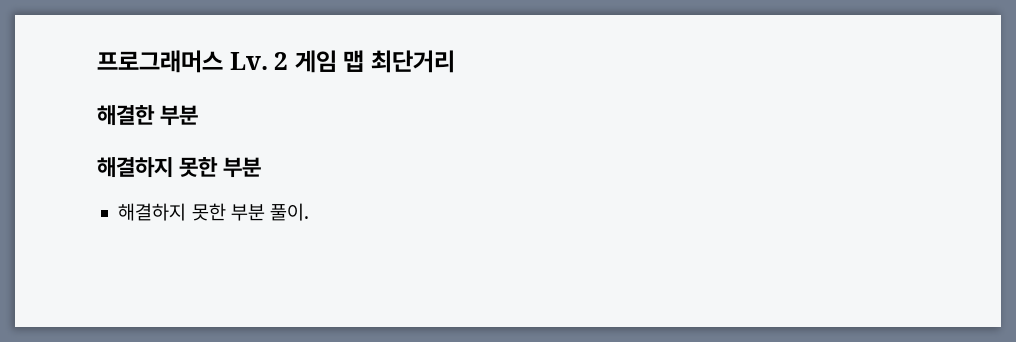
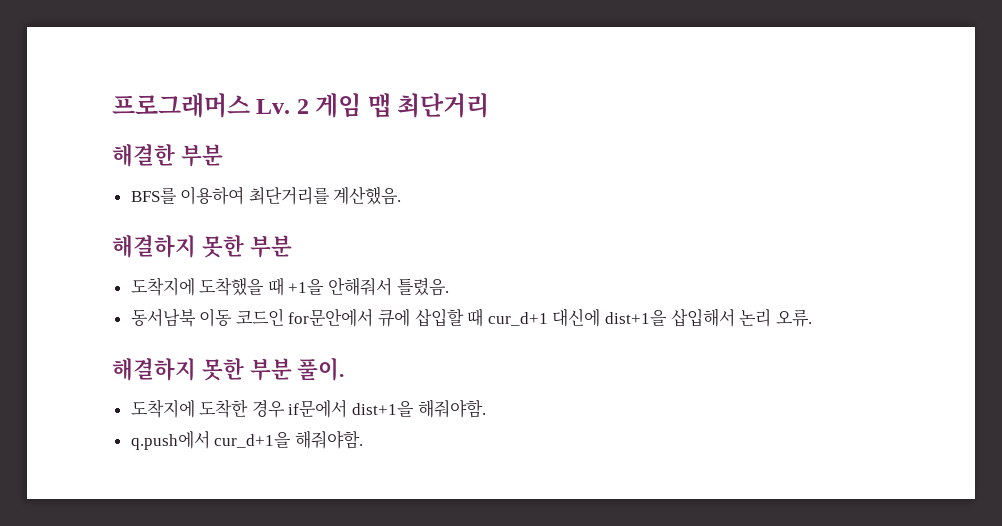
+ BFS를 이용하여 최단거리를 계산했음.
+ 도착지에 도착했을 때 +1을 안해줘서 틀렸음.
+ 동서남북 이동 코드인 for문안에서 큐에 삽입할 때 cur_d+1 대신에 dist+1을 삽입해서 논리 오류.
  해결하지 못한 부분 풀이.
+ 도착지에 도착한 경우 if문에서 dist+1을 해줘야함.
+ q.push에서 cur_d+1을 해줘야함.

